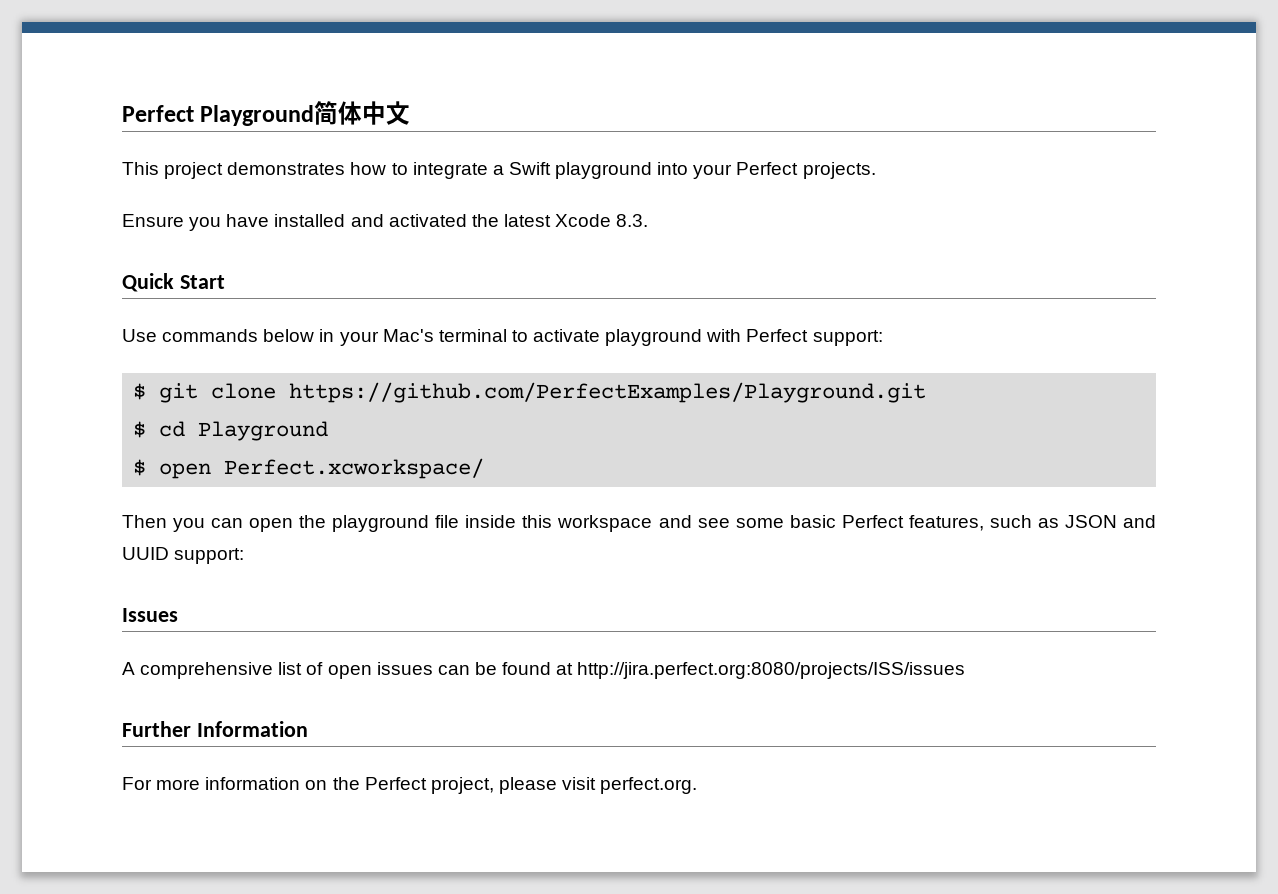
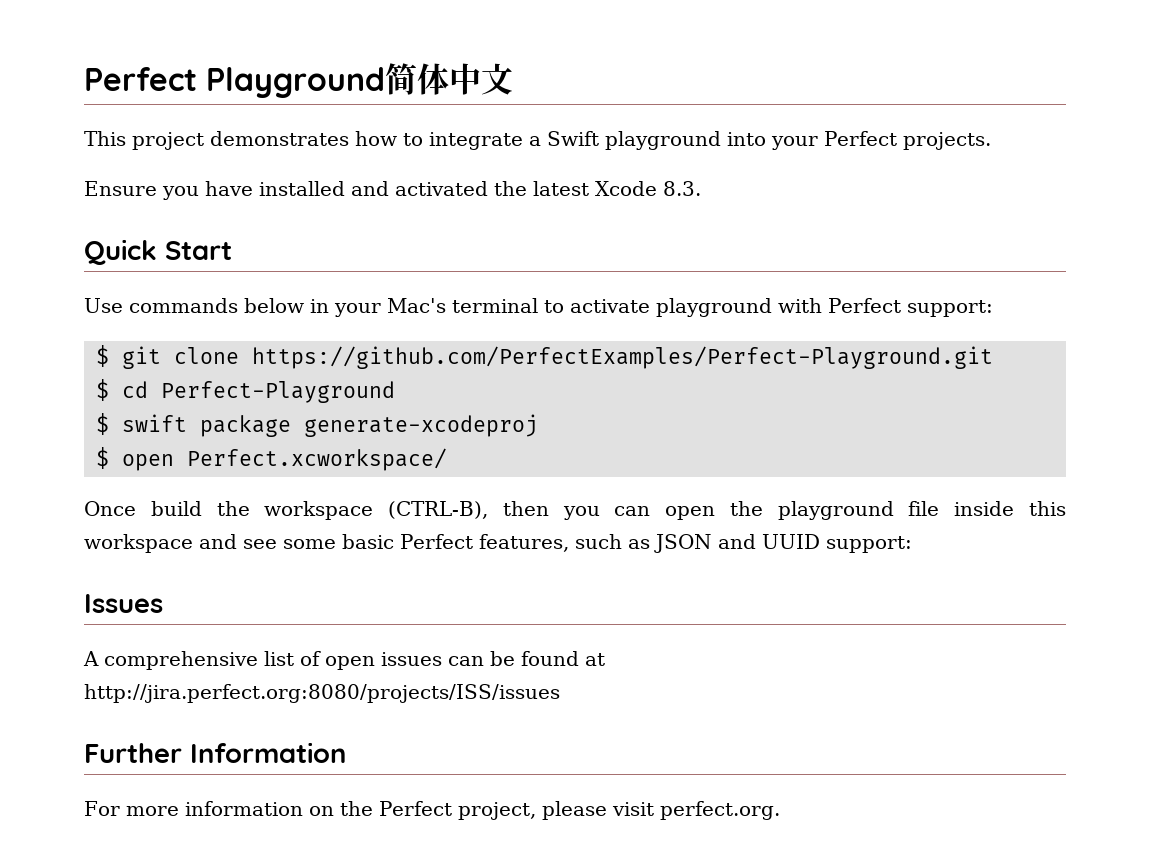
- $ git clone https://github.com/PerfectExamples/Playground.git
+ $ git clone https://github.com/PerfectExamples/Perfect-Playground.git
- $ cd Playground
+ $ cd Perfect-Playground
+ $ swift package generate-xcodeproj
  $ open Perfect.xcworkspace/
- Then you can open the playground file inside this workspace and see some basic Perfect features, such as JSON and UUID support:
+ Once build the workspace (CTRL-B), then you can open the playground file inside this workspace and see some basic Perfect features, such as JSON and UUID support:

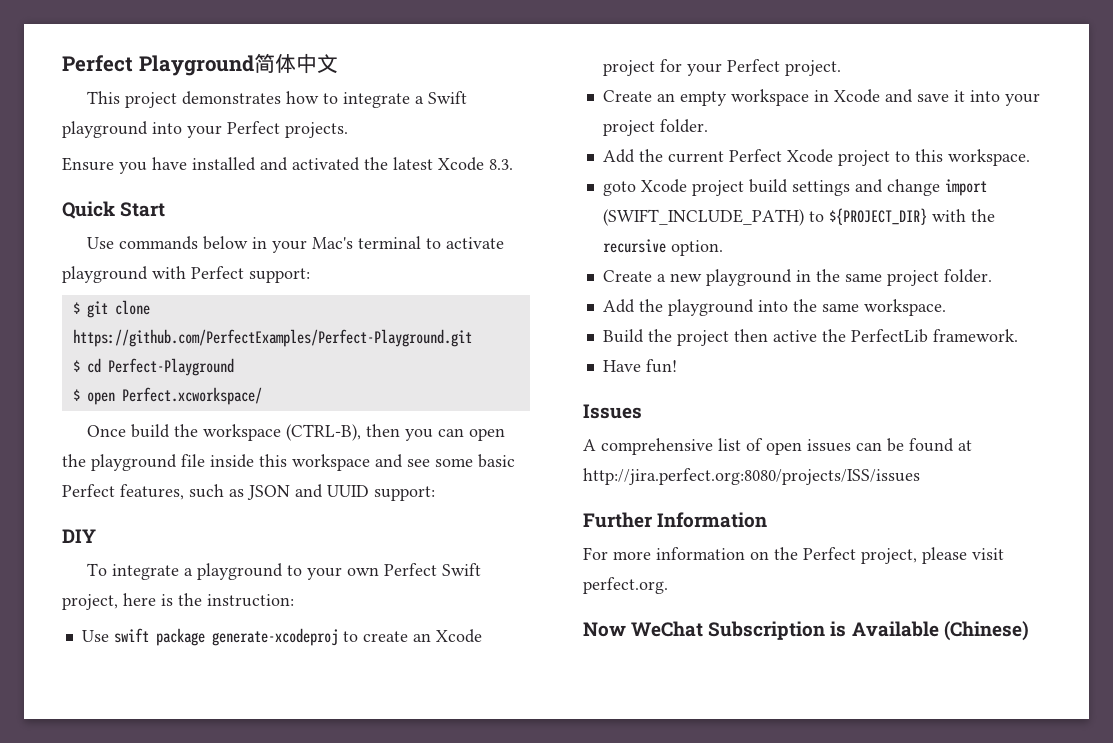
- $ swift package generate-xcodeproj
+ DIY
+ To integrate a playground to your own Perfect Swift project, here is the instruction:
+ Use swift package generate-xcodeproj to create an Xcode project for your Perfect project.
+ Create an empty workspace in Xcode and save it into your project folder.
+ Add the current Perfect Xcode project to this workspace.
+ goto Xcode project build settings and change import (SWIFT_INCLUDE_PATH) to ${PROJECT_DIR} with the recursive option.
+ Create a new playground in the same project folder.
+ Add the playground into the same workspace.
+ Build the project then active the PerfectLib framework.
+ Have fun!
+ Now WeChat Subscription is Available (Chinese)

